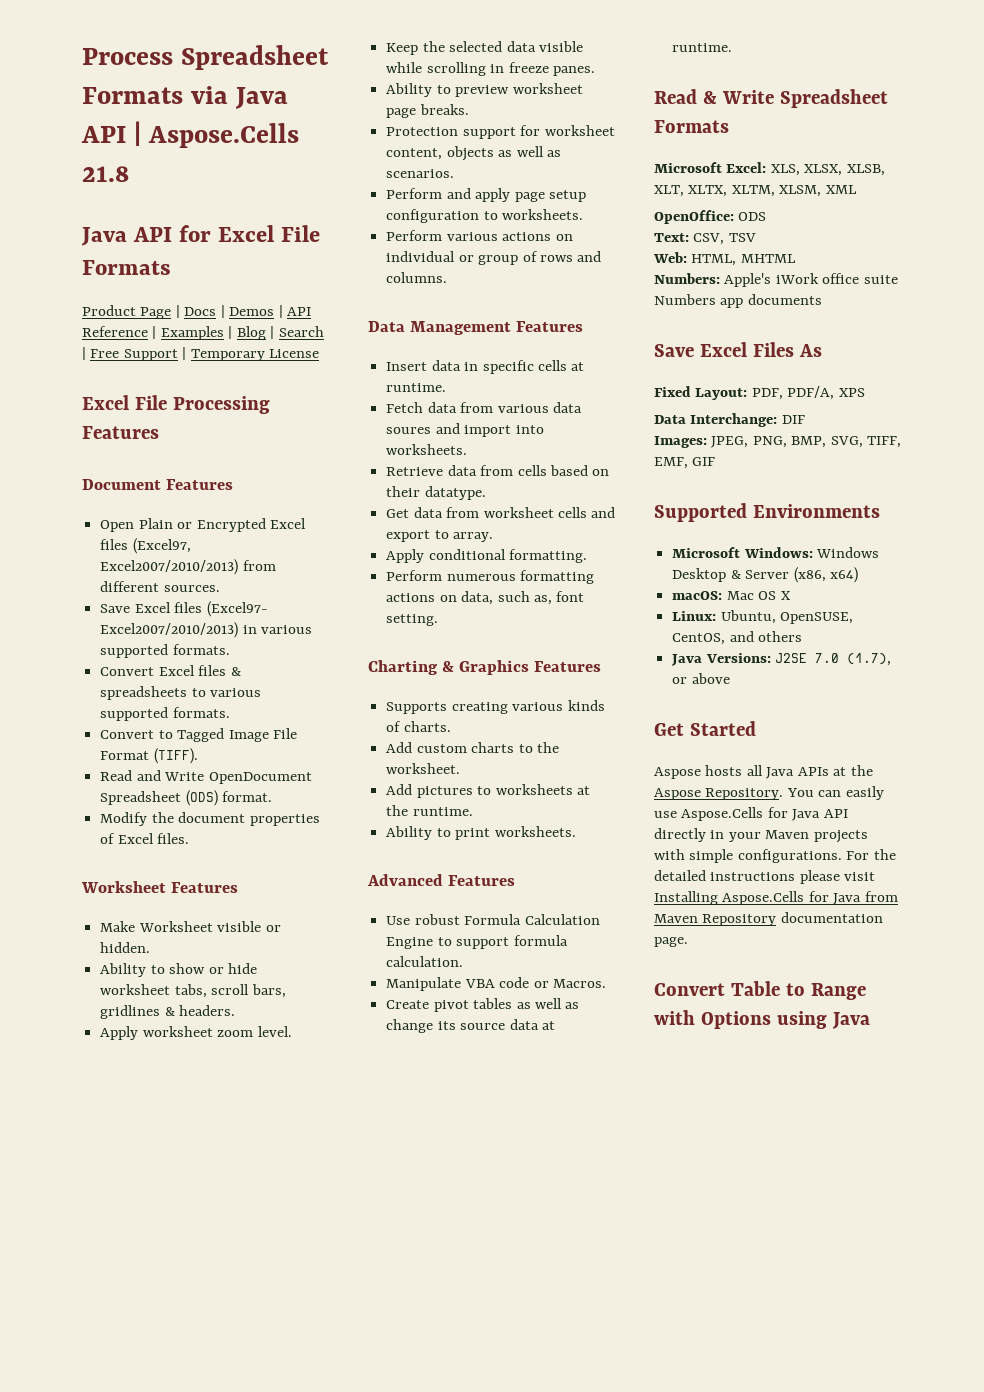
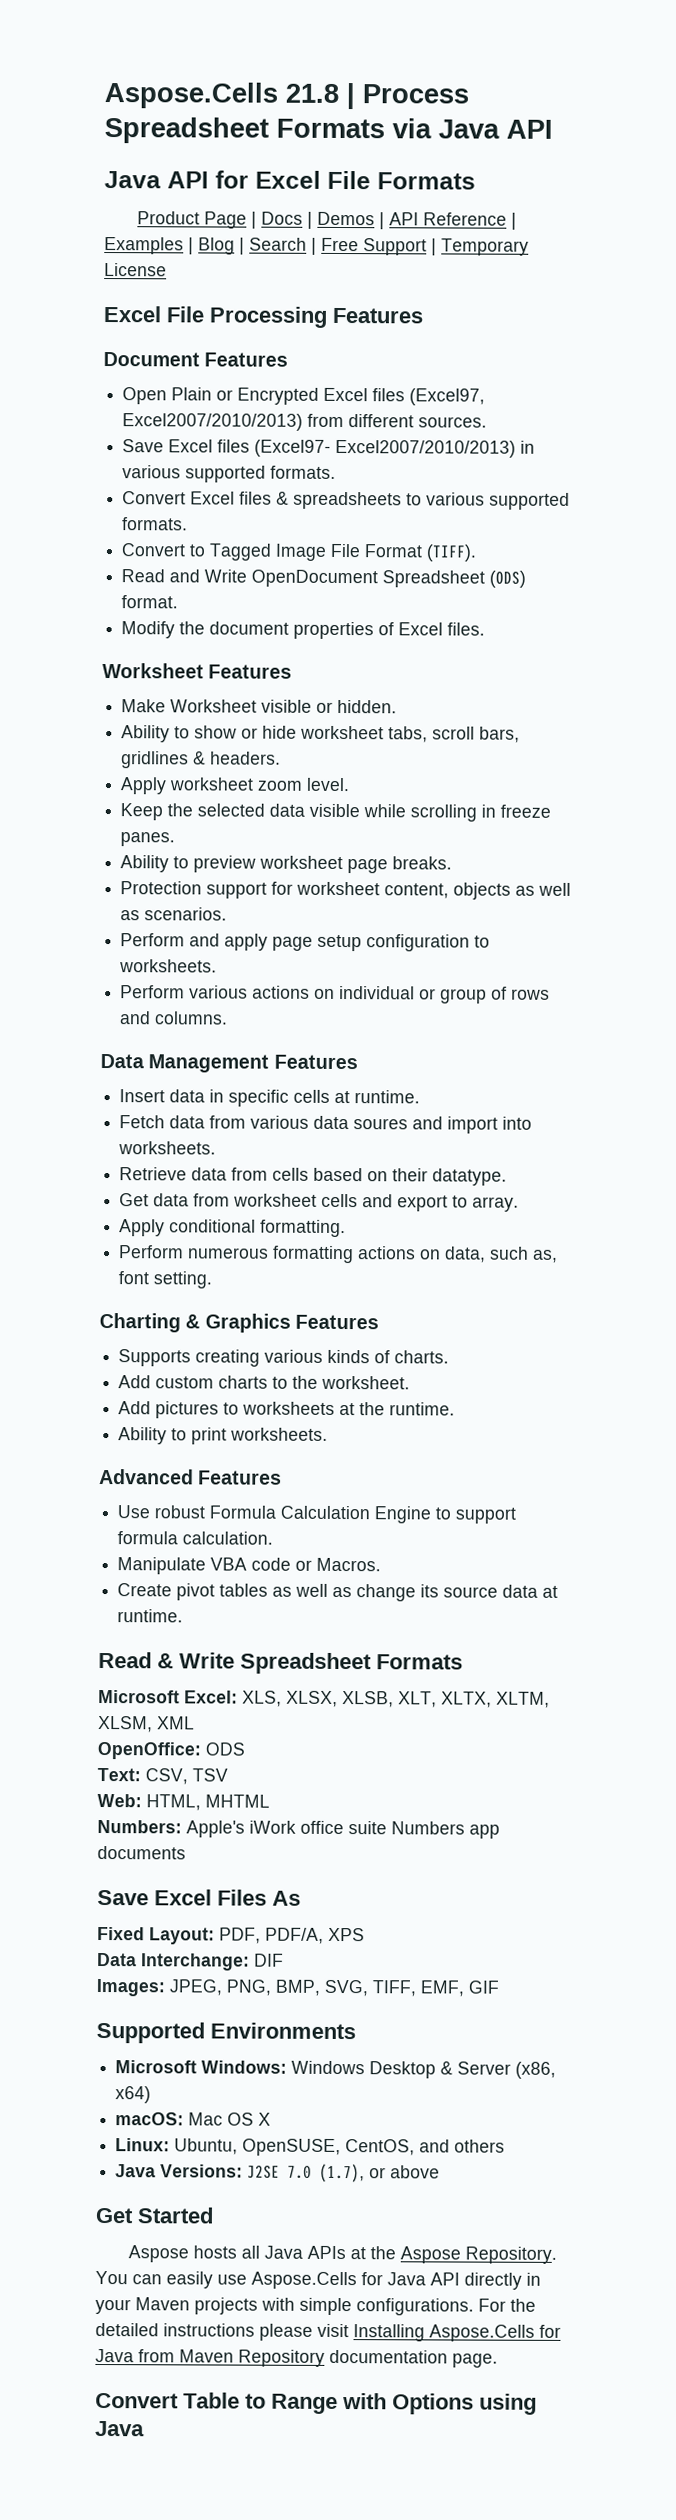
- Process Spreadsheet Formats via Java API | Aspose.Cells 21.8
+ Aspose.Cells 21.8 | Process Spreadsheet Formats via Java API

